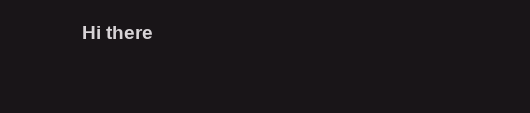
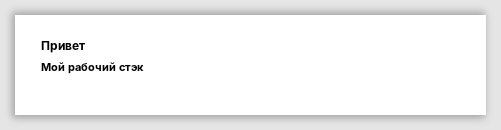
- Hi there
+ Привет
+ Мой рабочий стэк

